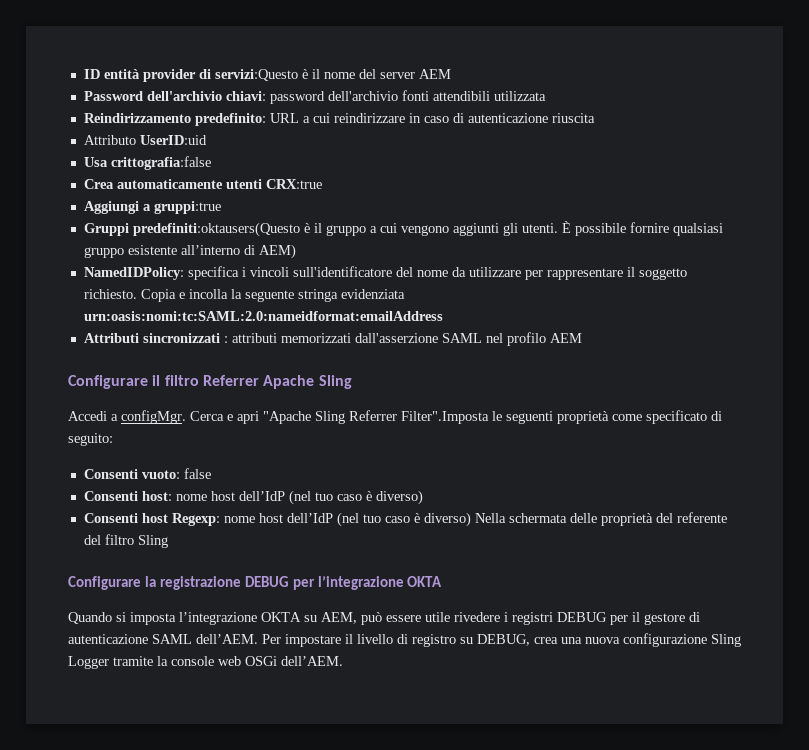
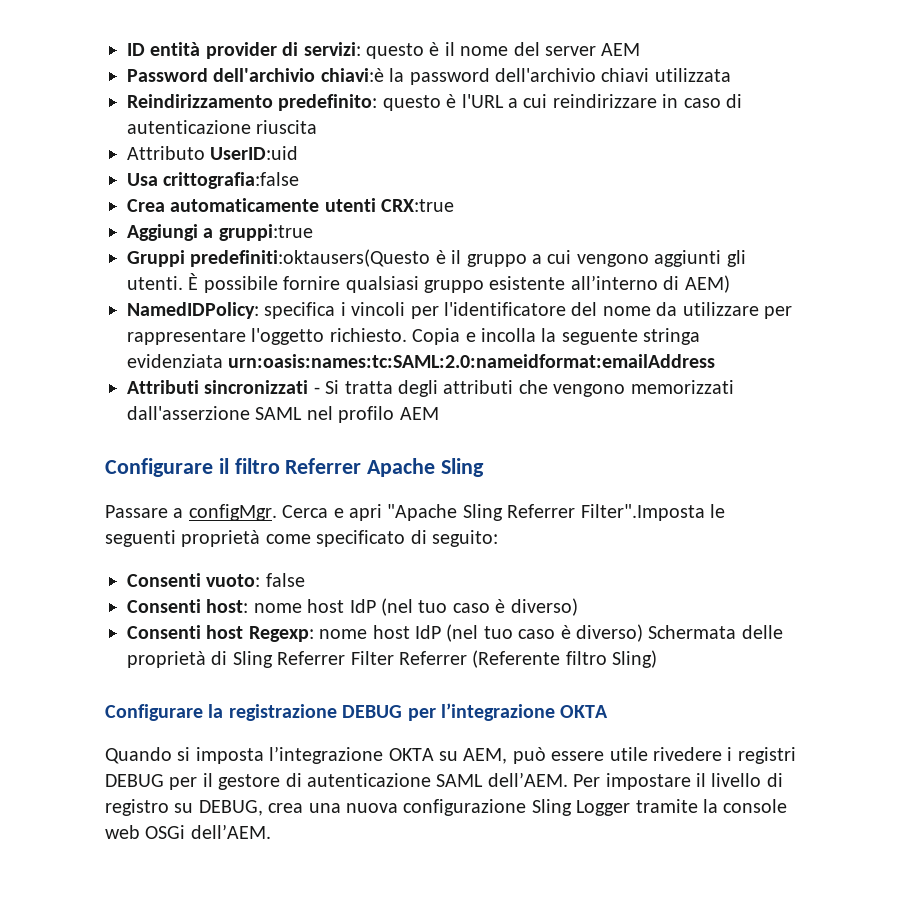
- ID entità provider di servizi:Questo è il nome del server AEM
+ ID entità provider di servizi: questo è il nome del server AEM
- Password dell'archivio chiavi: password dell'archivio fonti attendibili utilizzata
+ Password dell'archivio chiavi:è la password dell'archivio chiavi utilizzata
- Reindirizzamento predefinito: URL a cui reindirizzare in caso di autenticazione riuscita
+ Reindirizzamento predefinito: questo è l'URL a cui reindirizzare in caso di autenticazione riuscita
- NamedIDPolicy: specifica i vincoli sull'identificatore del nome da utilizzare per rappresentare il soggetto richiesto.
+ NamedIDPolicy: specifica i vincoli per l'identificatore del nome da utilizzare per rappresentare l'oggetto richiesto.
- Copia e incolla la seguente stringa evidenziata urn:oasis:nomi:tc:SAML:2.0:nameidformat:emailAddress
+ Copia e incolla la seguente stringa evidenziata urn:oasis:names:tc:SAML:2.0:nameidformat:emailAddress
- Attributi sincronizzati : attributi memorizzati dall'asserzione SAML nel profilo AEM
+ Attributi sincronizzati - Si tratta degli attributi che vengono memorizzati dall'asserzione SAML nel profilo AEM
- Accedi a configMgr.
+ Passare a configMgr.
- Consenti host: nome host dell’IdP (nel tuo caso è diverso)
+ Consenti host: nome host IdP (nel tuo caso è diverso)
- Consenti host Regexp: nome host dell’IdP (nel tuo caso è diverso) Nella schermata delle proprietà del referente del filtro Sling
+ Consenti host Regexp: nome host IdP (nel tuo caso è diverso) Schermata delle proprietà di Sling Referrer Filter Referrer (Referente filtro Sling)

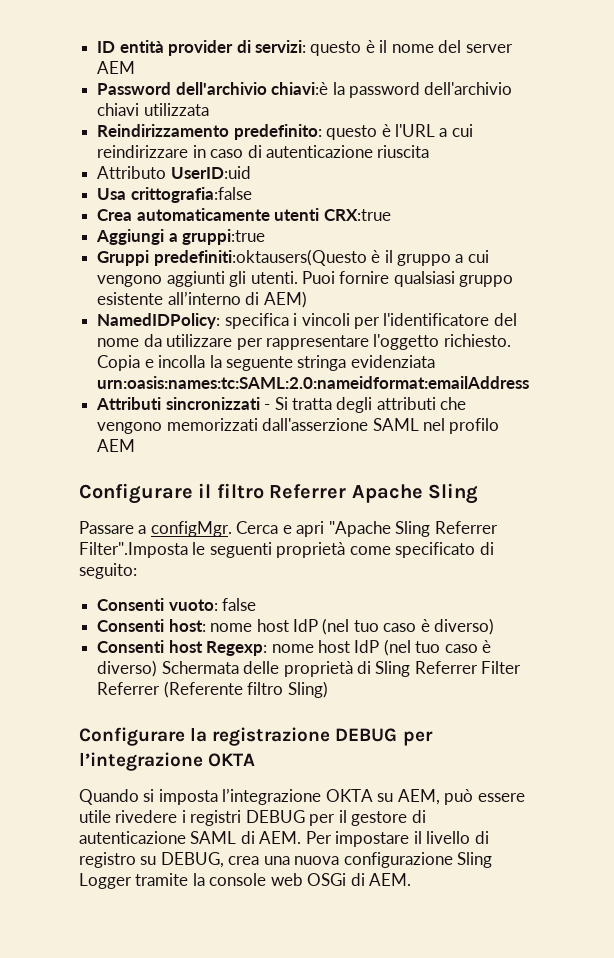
- È possibile fornire qualsiasi gruppo esistente all’interno di AEM)
+ Puoi fornire qualsiasi gruppo esistente all’interno di AEM)
- Quando si imposta l’integrazione OKTA su AEM, può essere utile rivedere i registri DEBUG per il gestore di autenticazione SAML dell’AEM. Per impostare il livello di registro su DEBUG, crea una nuova configurazione Sling Logger tramite la console web OSGi dell’AEM.
+ Quando si imposta l’integrazione OKTA su AEM, può essere utile rivedere i registri DEBUG per il gestore di autenticazione SAML di AEM. Per impostare il livello di registro su DEBUG, crea una nuova configurazione Sling Logger tramite la console web OSGi di AEM.

